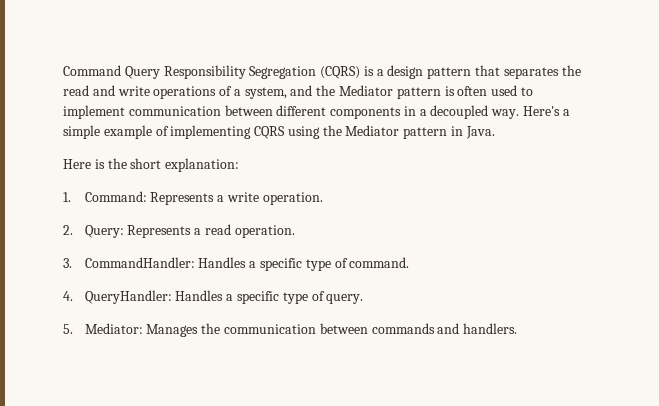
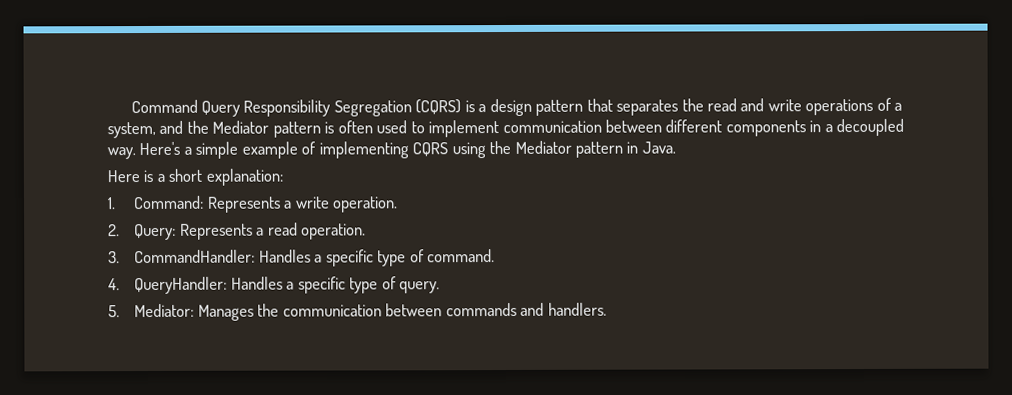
- Here is the short explanation:
+ Here is a short explanation:

